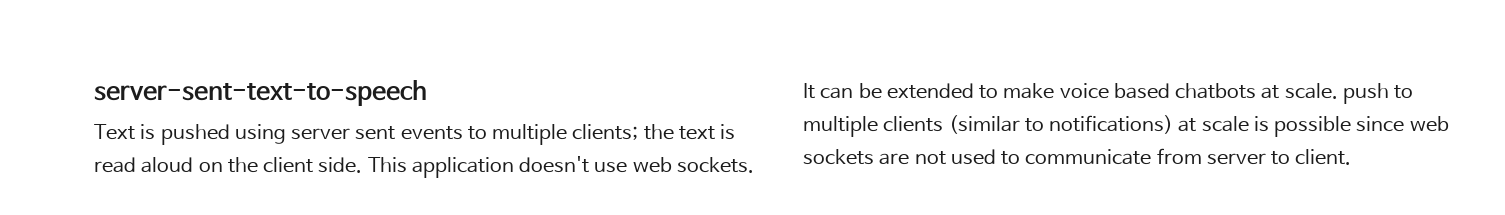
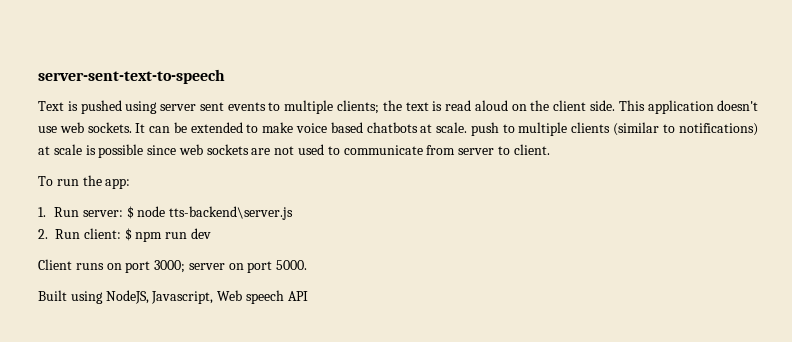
+ To run the app:
+ 1. Run server: $ node tts-backend\server.js
+ 2. Run client: $ npm run dev
+ Client runs on port 3000; server on port 5000.
+ Built using NodeJS, Javascript, Web speech API

